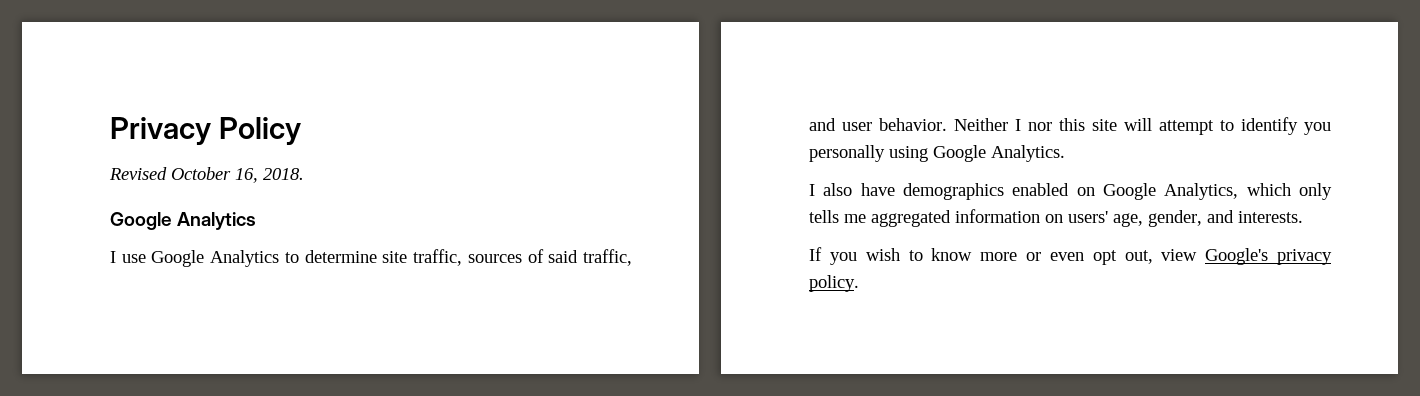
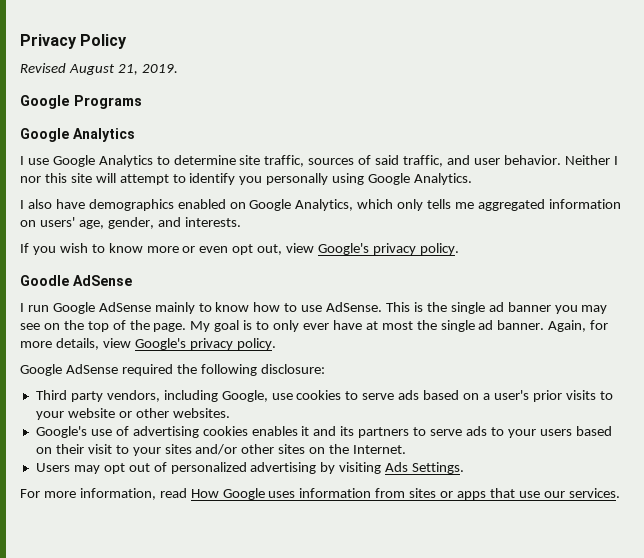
- Revised October 16, 2018.
+ Revised August 21, 2019.
+ Google Programs
+ Goodle AdSense
+ I run Google AdSense mainly to know how to use AdSense. This is the single ad banner you may see on the top of the page. My goal is to only ever have at most the single ad banner. Again, for more details, view Google's privacy policy.
+ Google AdSense required the following disclosure:
+ Third party vendors, including Google, use cookies to serve ads based on a user's prior visits to your website or other websites.
+ Google's use of advertising cookies enables it and its partners to serve ads to your users based on their visit to your sites and/or other sites on the Internet.
+ Users may opt out of personalized advertising by visiting Ads Settings.
+ For more information, read How Google uses information from sites or apps that use our services.

